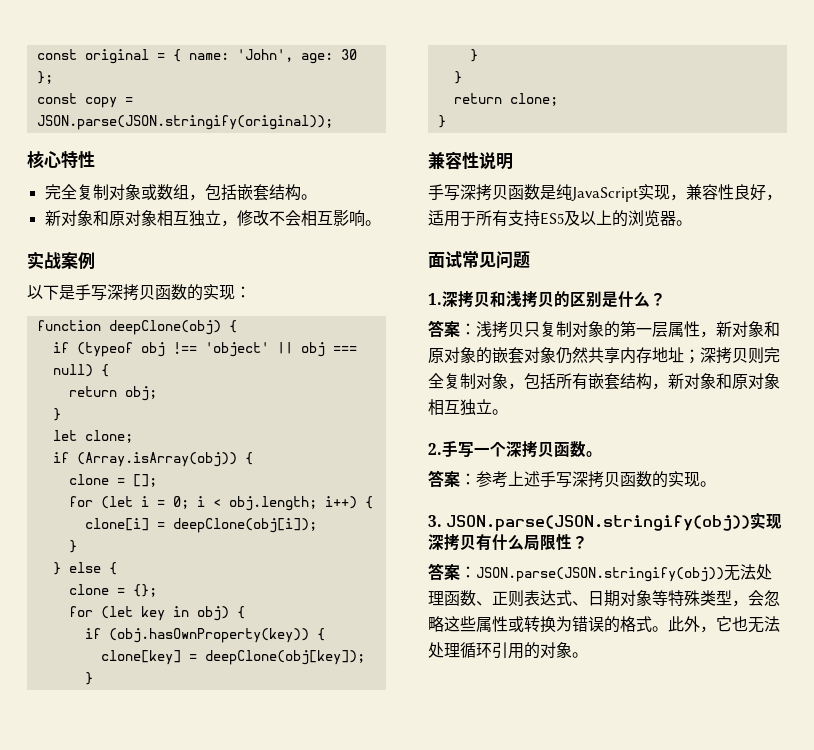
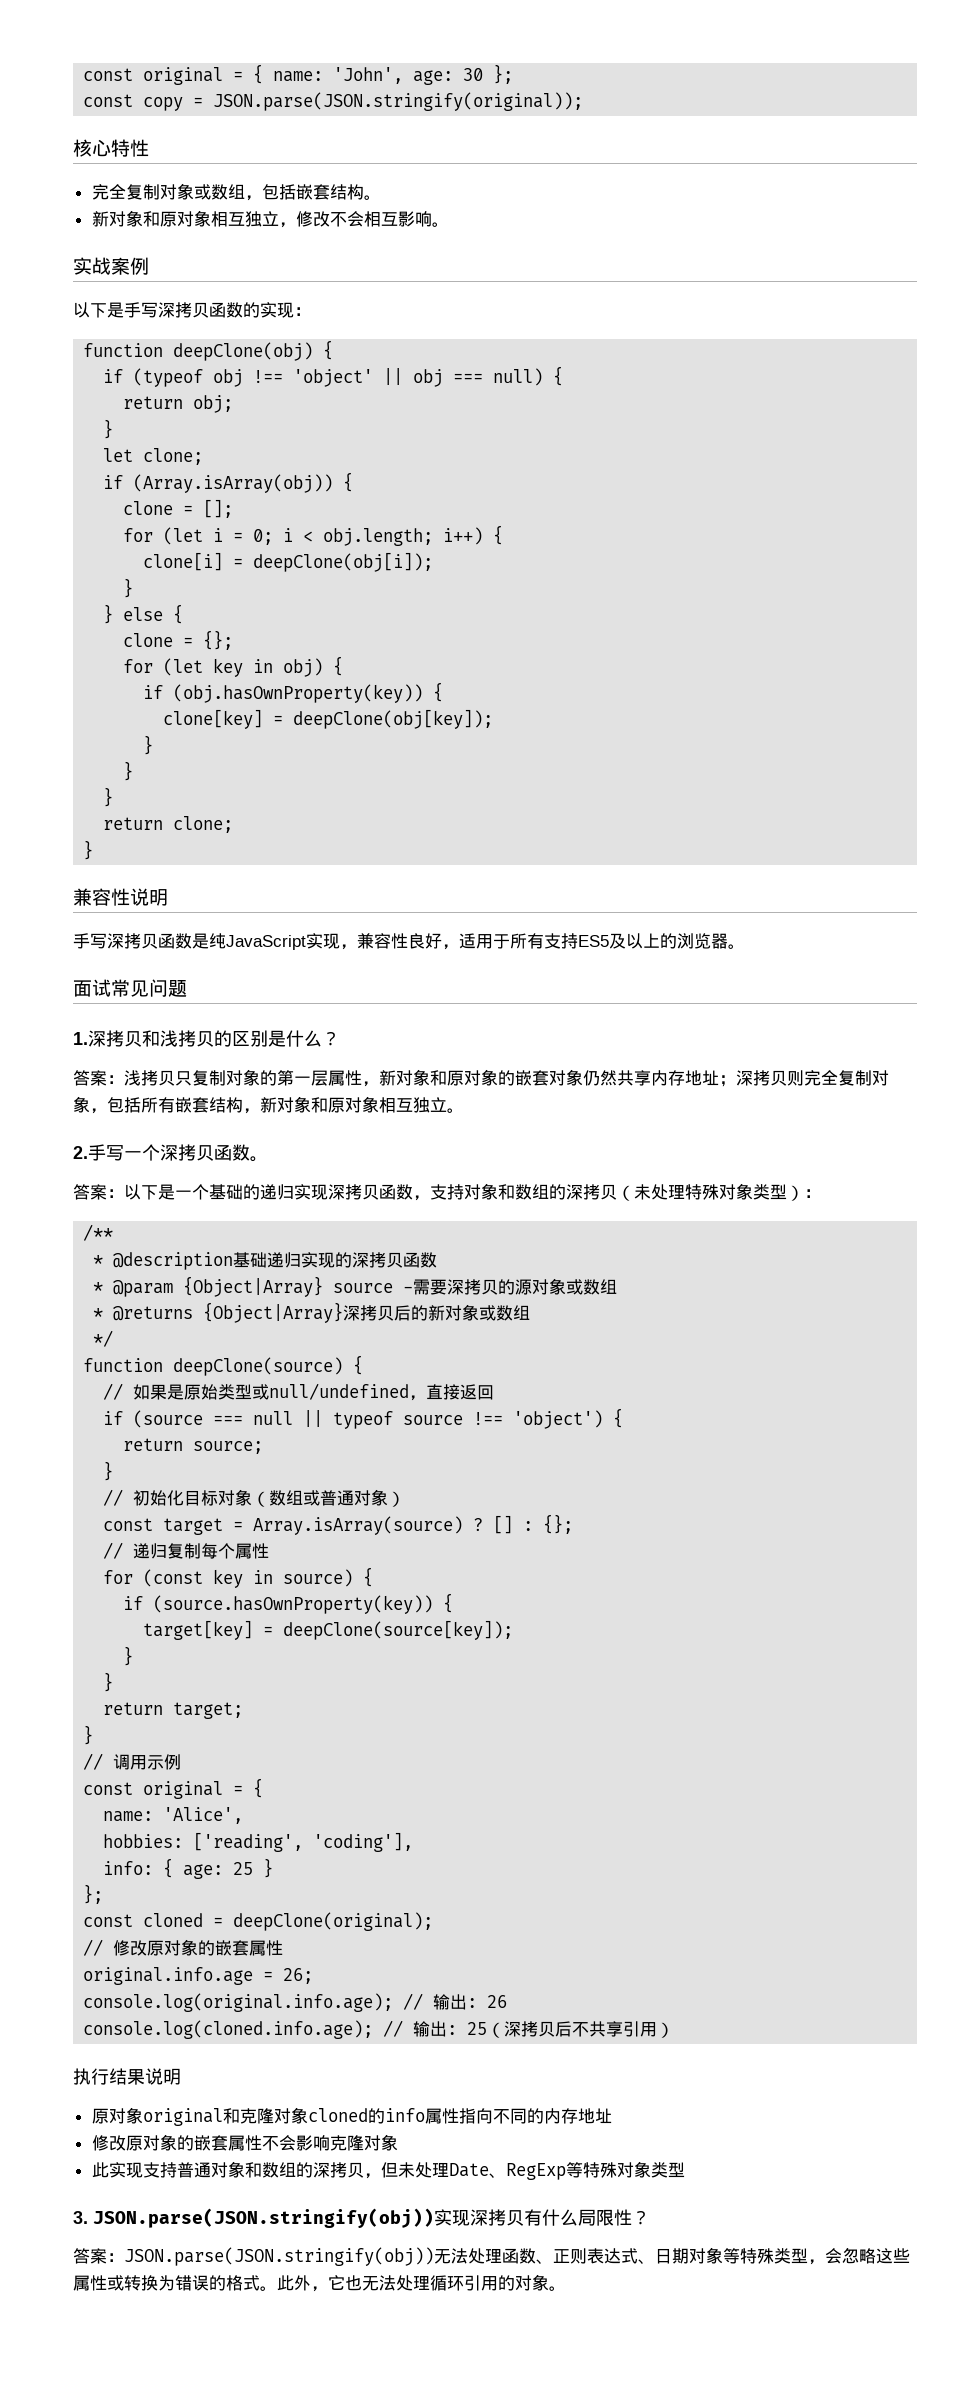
- 答案：参考上述手写深拷贝函数的实现。
+ 答案：以下是一个基础的递归实现深拷贝函数，支持对象和数组的深拷贝（未处理特殊对象类型）：
+ /**
+ * @description基础递归实现的深拷贝函数
+ * @param {Object|Array} source -需要深拷贝的源对象或数组
+ * @returns {Object|Array}深拷贝后的新对象或数组
+ */
+ function deepClone(source) {
+ // 如果是原始类型或null/undefined，直接返回
+ if (source === null || typeof source !== 'object') {
+ return source;
+ }
+ // 初始化目标对象（数组或普通对象）
+ const target = Array.isArray(source) ? [] : {};
+ // 递归复制每个属性
+ for (const key in source) {
+ if (source.hasOwnProperty(key)) {
+ target[key] = deepClone(source[key]);
+ }
+ }
+ return target;
+ }
+ // 调用示例
+ const original = {
+ name: 'Alice',
+ hobbies: ['reading', 'coding'],
+ info: { age: 25 }
+ };
+ const cloned = deepClone(original);
+ // 修改原对象的嵌套属性
+ original.info.age = 26;
+ console.log(original.info.age); // 输出: 26
+ console.log(cloned.info.age); // 输出: 25（深拷贝后不共享引用）
+ 执行结果说明
+ 原对象original和克隆对象cloned的info属性指向不同的内存地址
+ 修改原对象的嵌套属性不会影响克隆对象
+ 此实现支持普通对象和数组的深拷贝，但未处理Date、RegExp等特殊对象类型

